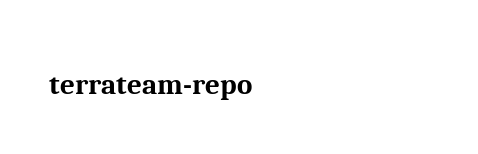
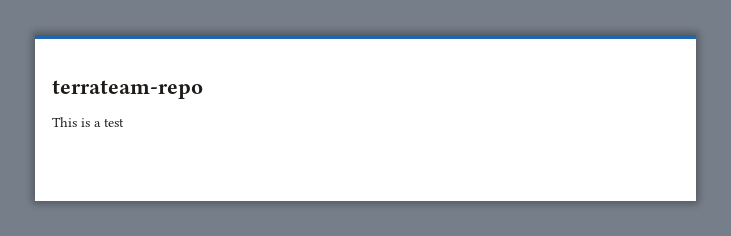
+ This is a test

